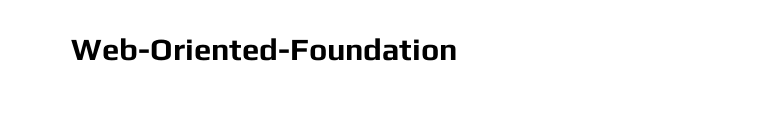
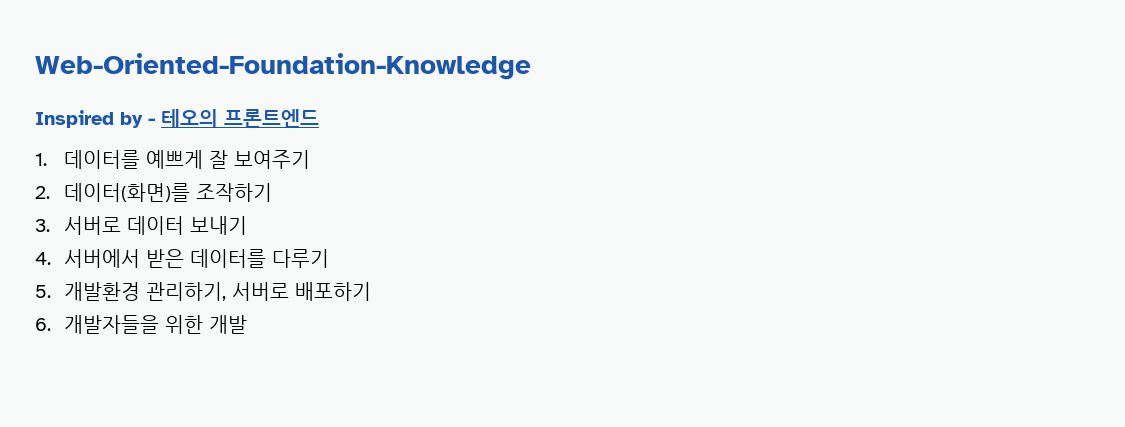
- Web-Oriented-Foundation
+ Web-Oriented-Foundation-Knowledge
+ Inspired by - 테오의 프론트엔드
+ 1. 데이터를 예쁘게 잘 보여주기
+ 2. 데이터(화면)를 조작하기
+ 3. 서버로 데이터 보내기
+ 4. 서버에서 받은 데이터를 다루기
+ 5. 개발환경 관리하기, 서버로 배포하기
+ 6. 개발자들을 위한 개발

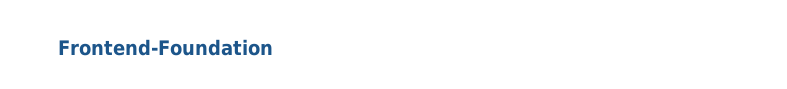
- Web-Oriented-Foundation-Knowledge
- Inspired by - 테오의 프론트엔드
- 1. 데이터를 예쁘게 잘 보여주기
- 2. 데이터(화면)를 조작하기
- 3. 서버로 데이터 보내기
- 4. 서버에서 받은 데이터를 다루기
- 5. 개발환경 관리하기, 서버로 배포하기
- 6. 개발자들을 위한 개발
+ Frontend-Foundation

